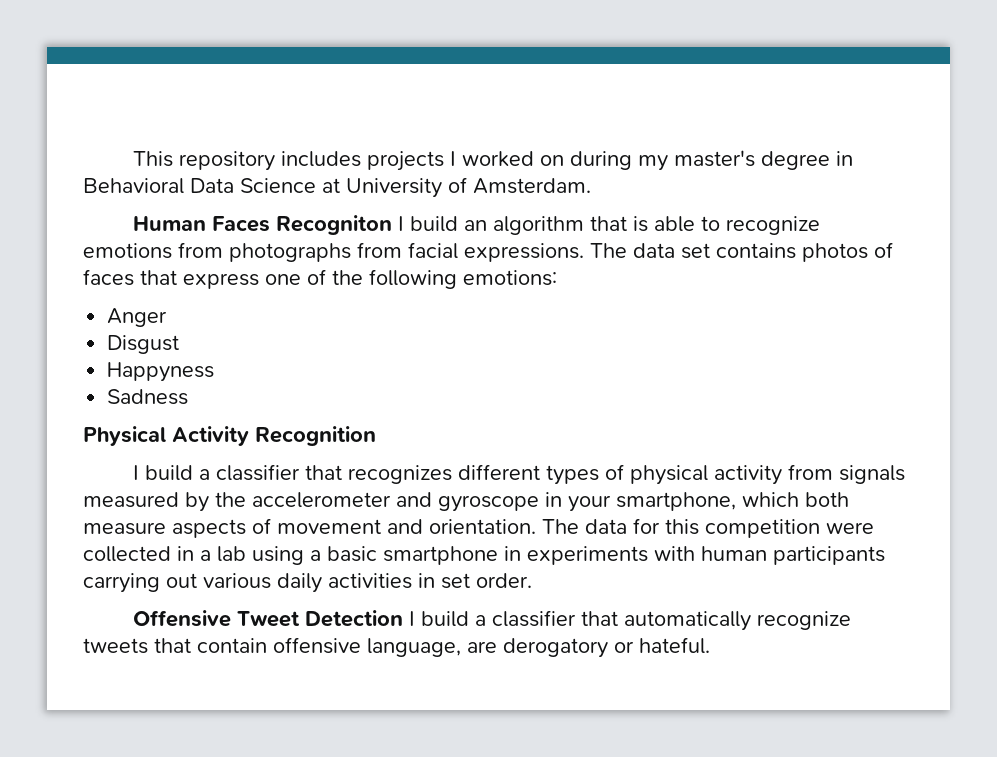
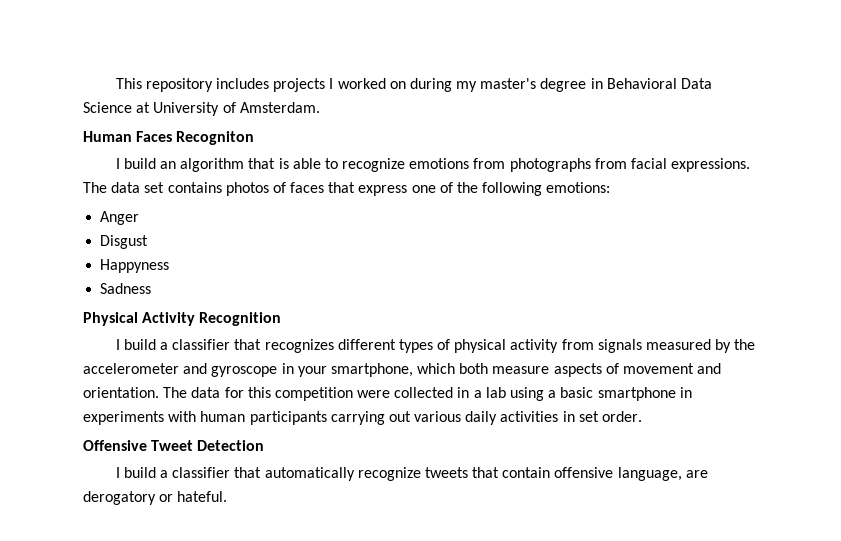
- Human Faces Recogniton I build an algorithm that is able to recognize emotions from photographs from facial expressions.
+ Human Faces Recogniton
+ I build an algorithm that is able to recognize emotions from photographs from facial expressions.
- Offensive Tweet Detection I build a classifier that automatically recognize tweets that contain offensive language, are derogatory or hateful.
+ Offensive Tweet Detection
+ I build a classifier that automatically recognize tweets that contain offensive language, are derogatory or hateful.

